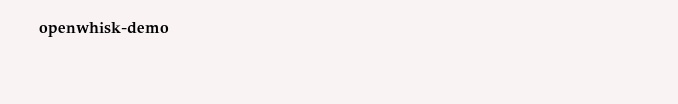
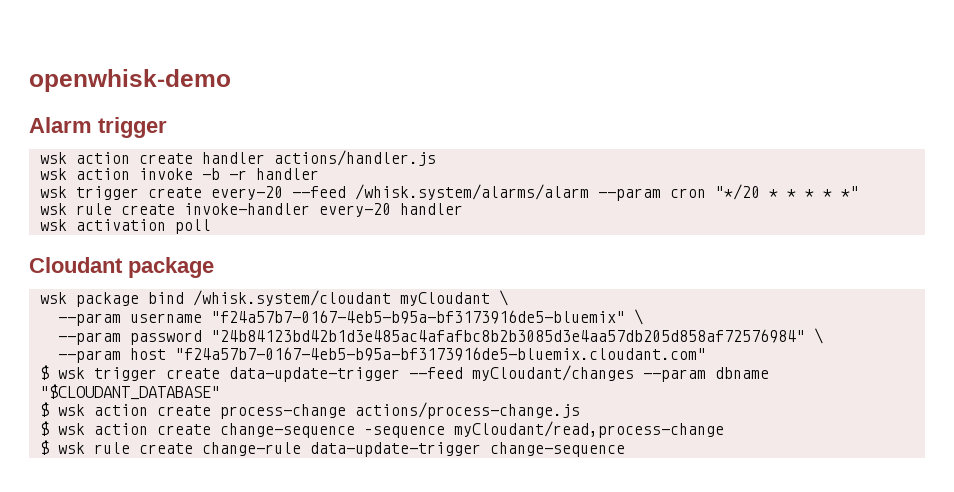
+ Alarm trigger
+ wsk action create handler actions/handler.js
+ wsk action invoke -b -r handler
+ wsk trigger create every-20 --feed /whisk.system/alarms/alarm --param cron "*/20 * * * * *"
+ wsk rule create invoke-handler every-20 handler
+ wsk activation poll
+ Cloudant package
+ wsk package bind /whisk.system/cloudant myCloudant \
+ --param username "f24a57b7-0167-4eb5-b95a-bf3173916de5-bluemix" \
+ --param password "24b84123bd42b1d3e485ac4afafbc8b2b3085d3e4aa57db205d858af72576984" \
+ --param host "f24a57b7-0167-4eb5-b95a-bf3173916de5-bluemix.cloudant.com"
+ $ wsk trigger create data-update-trigger --feed myCloudant/changes --param dbname "$CLOUDANT_DATABASE"
+ $ wsk action create process-change actions/process-change.js
+ $ wsk action create change-sequence –sequence myCloudant/read,process-change
+ $ wsk rule create change-rule data-update-trigger change-sequence

